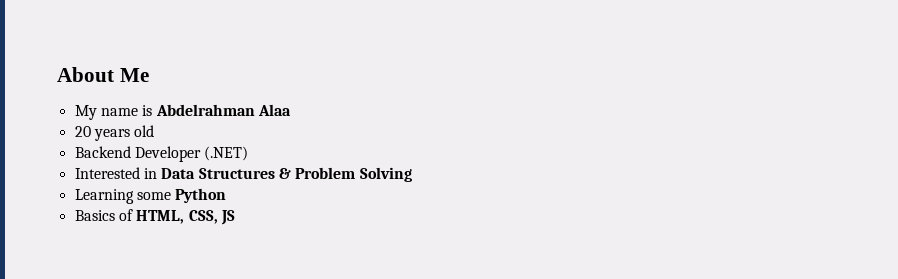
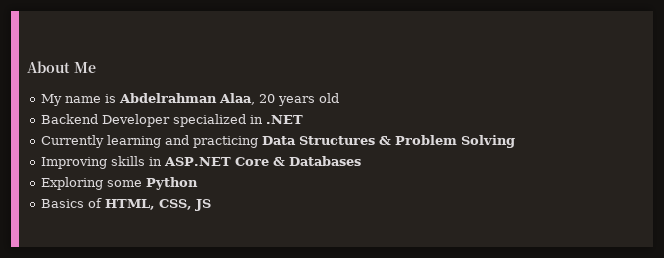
- My name is Abdelrahman Alaa
- 20 years old
+ My name is Abdelrahman Alaa, 20 years old
- Backend Developer (.NET)
- Interested in Data Structures & Problem Solving
+ Backend Developer specialized in .NET
+ Currently learning and practicing Data Structures & Problem Solving
- Learning some Python
+ Improving skills in ASP.NET Core & Databases
+ Exploring some Python

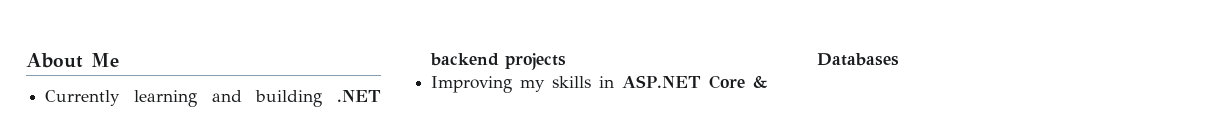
- My name is Abdelrahman Alaa, 20 years old
- Backend Developer specialized in .NET
- Currently learning and practicing Data Structures & Problem Solving
+ Currently learning and building .NET backend projects
- Improving skills in ASP.NET Core & Databases
+ Improving my skills in ASP.NET Core & Databases
- Exploring some Python
- Basics of HTML, CSS, JS

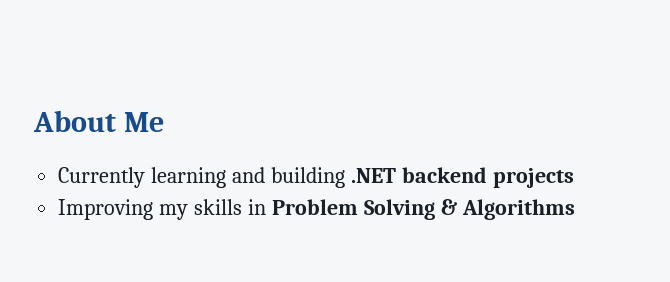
- Improving my skills in ASP.NET Core & Databases
+ Improving my skills in Problem Solving & Algorithms

